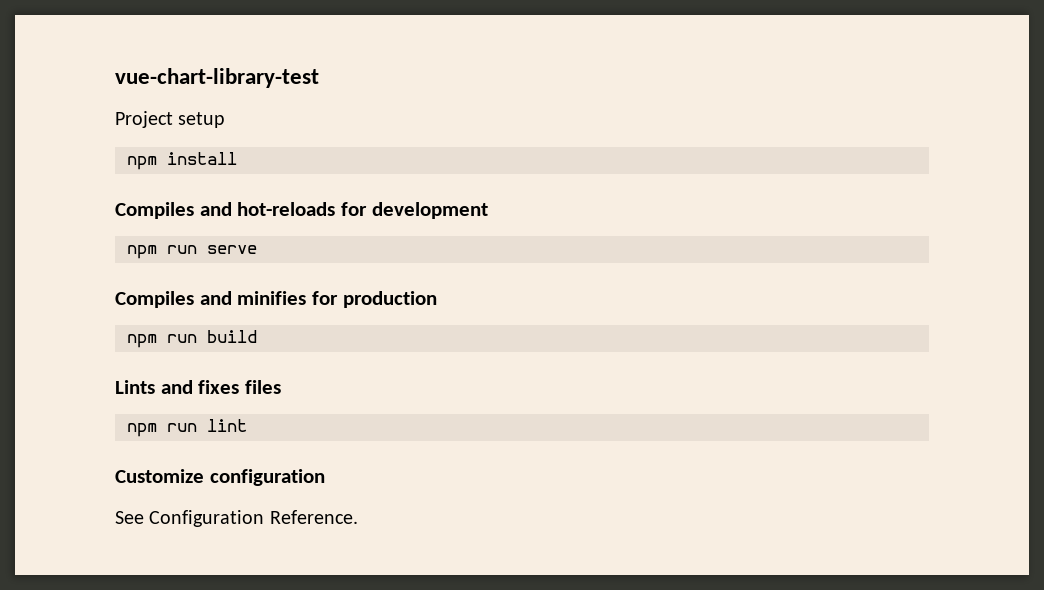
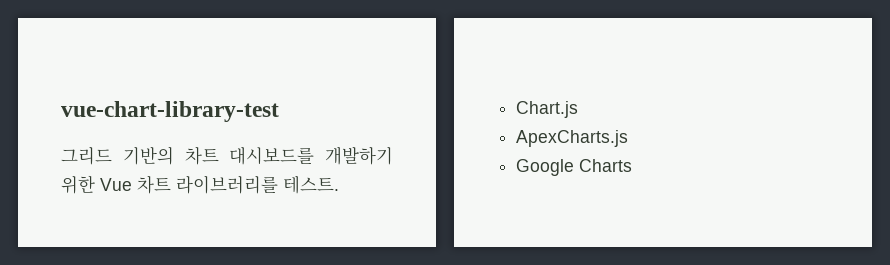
- Project setup
- npm install
- Compiles and hot-reloads for development
- npm run serve
- Compiles and minifies for production
- npm run build
- Lints and fixes files
- npm run lint
- Customize configuration
- See Configuration Reference.
+ 그리드 기반의 차트 대시보드를 개발하기 위한 Vue 차트 라이브러리를 테스트.
+ Chart.js
+ ApexCharts.js
+ Google Charts

